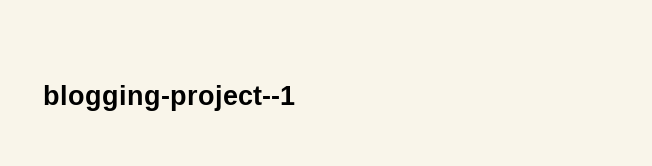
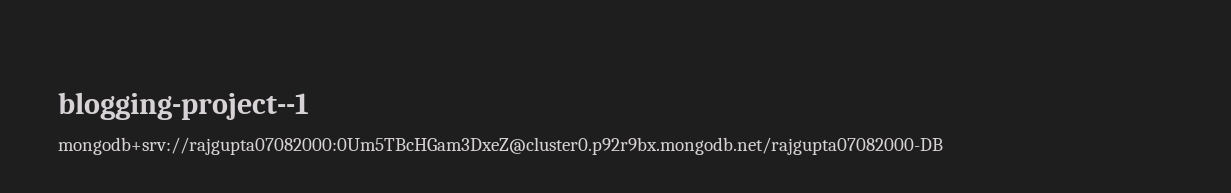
+ mongodb+srv://rajgupta07082000:0Um5TBcHGam3DxeZ@cluster0.p92r9bx.mongodb.net/rajgupta07082000-DB

